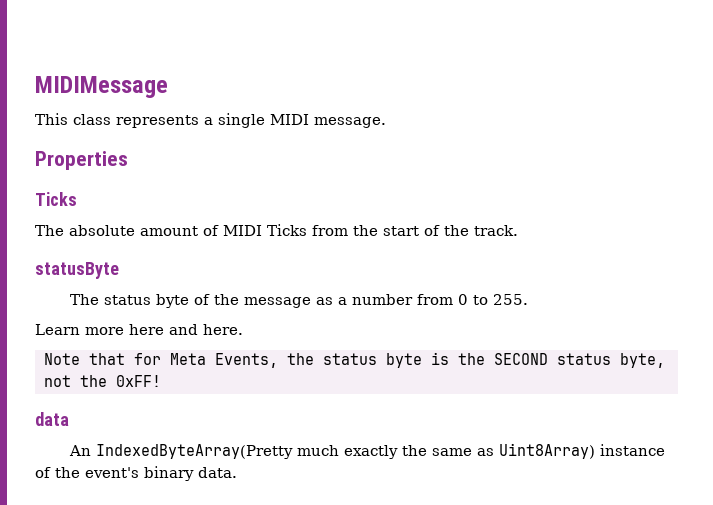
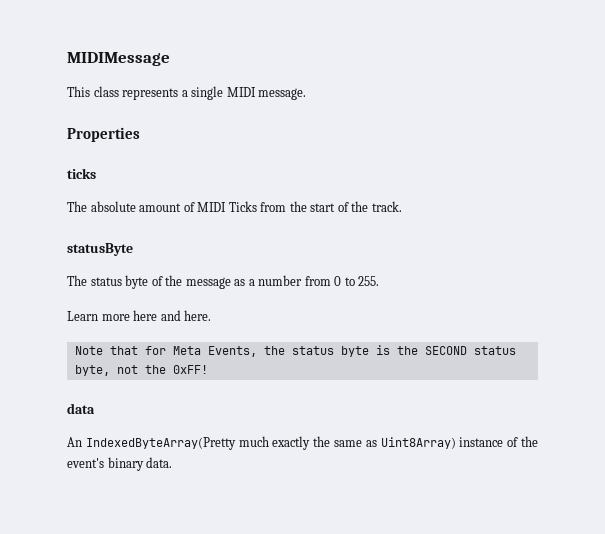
  Properties
- Ticks
+ ticks

